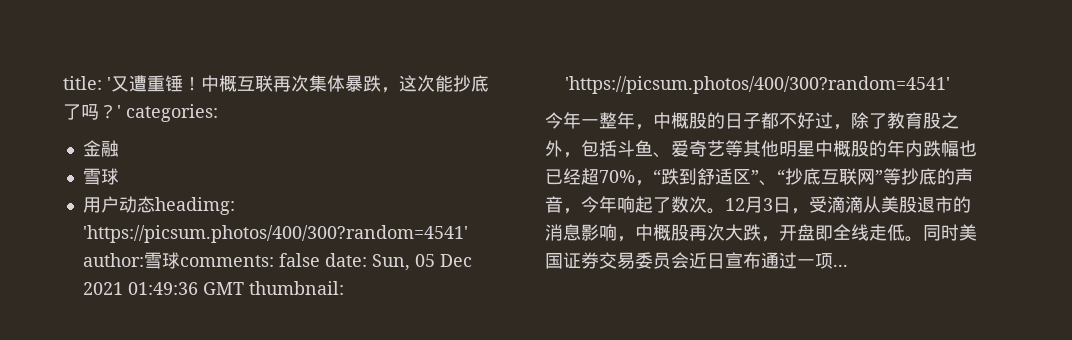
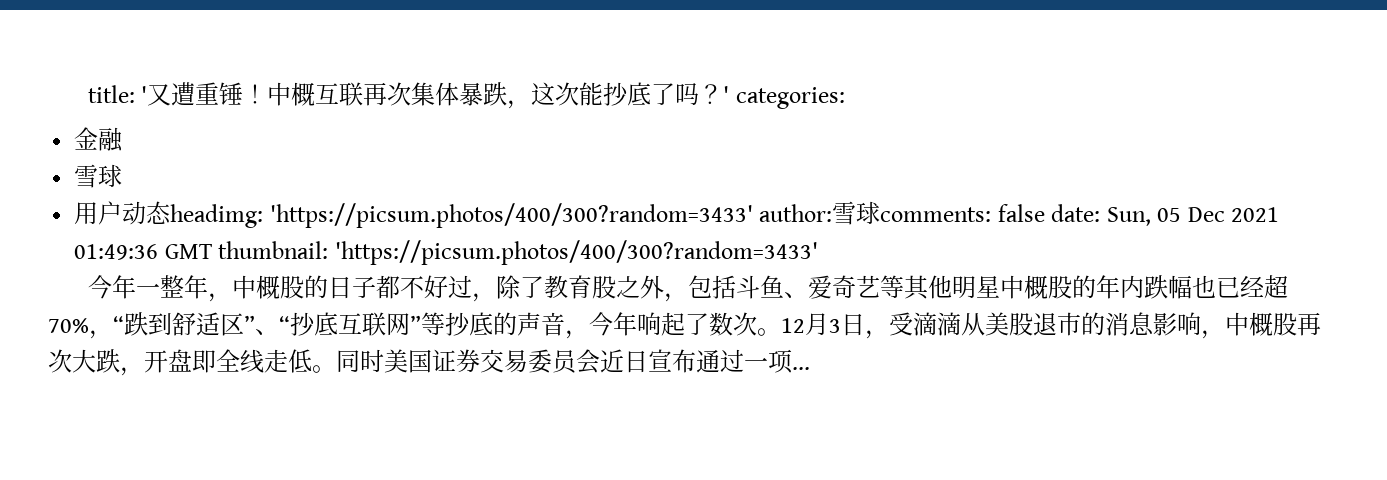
- 用户动态headimg: 'https://picsum.photos/400/300?random=4541' author:雪球comments: false date: Sun, 05 Dec 2021 01:49:36 GMT thumbnail: 'https://picsum.photos/400/300?random=4541'
+ 用户动态headimg: 'https://picsum.photos/400/300?random=3433' author:雪球comments: false date: Sun, 05 Dec 2021 01:49:36 GMT thumbnail: 'https://picsum.photos/400/300?random=3433'

